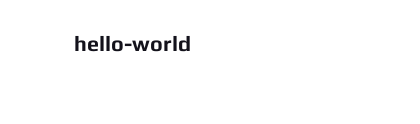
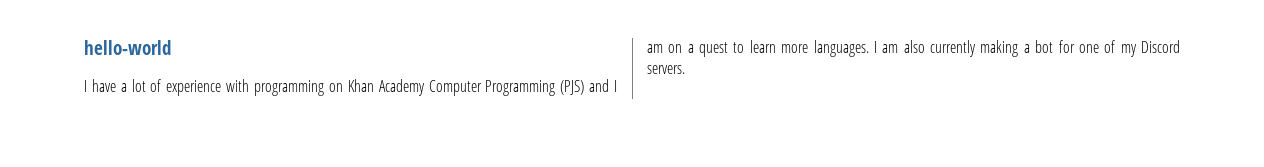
+ I have a lot of experience with programming on Khan Academy Computer Programming (PJS) and I am on a quest to learn more languages. I am also currently making a bot for one of my Discord servers.

